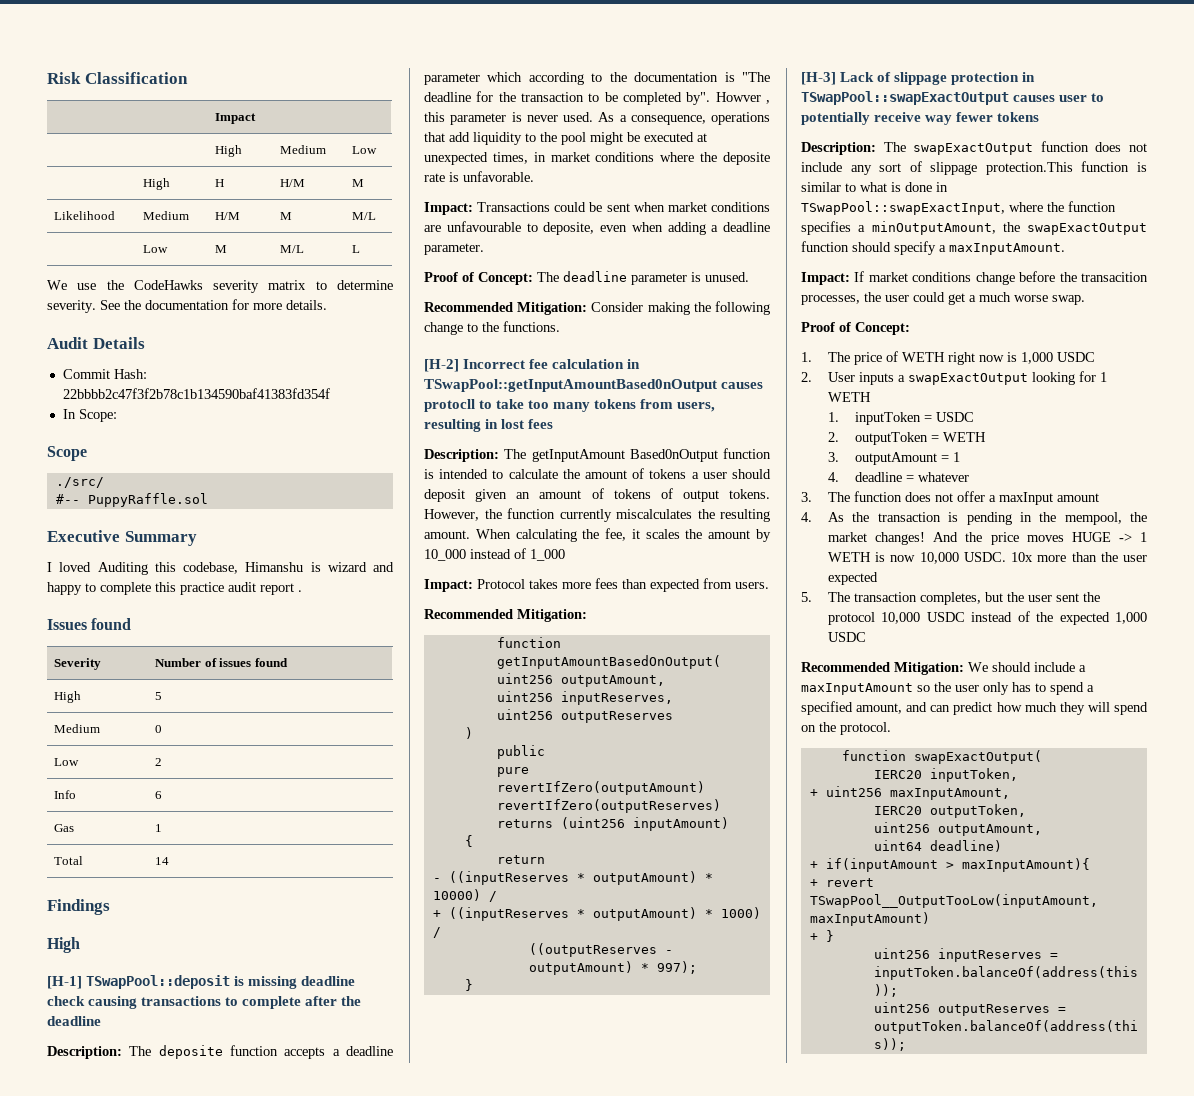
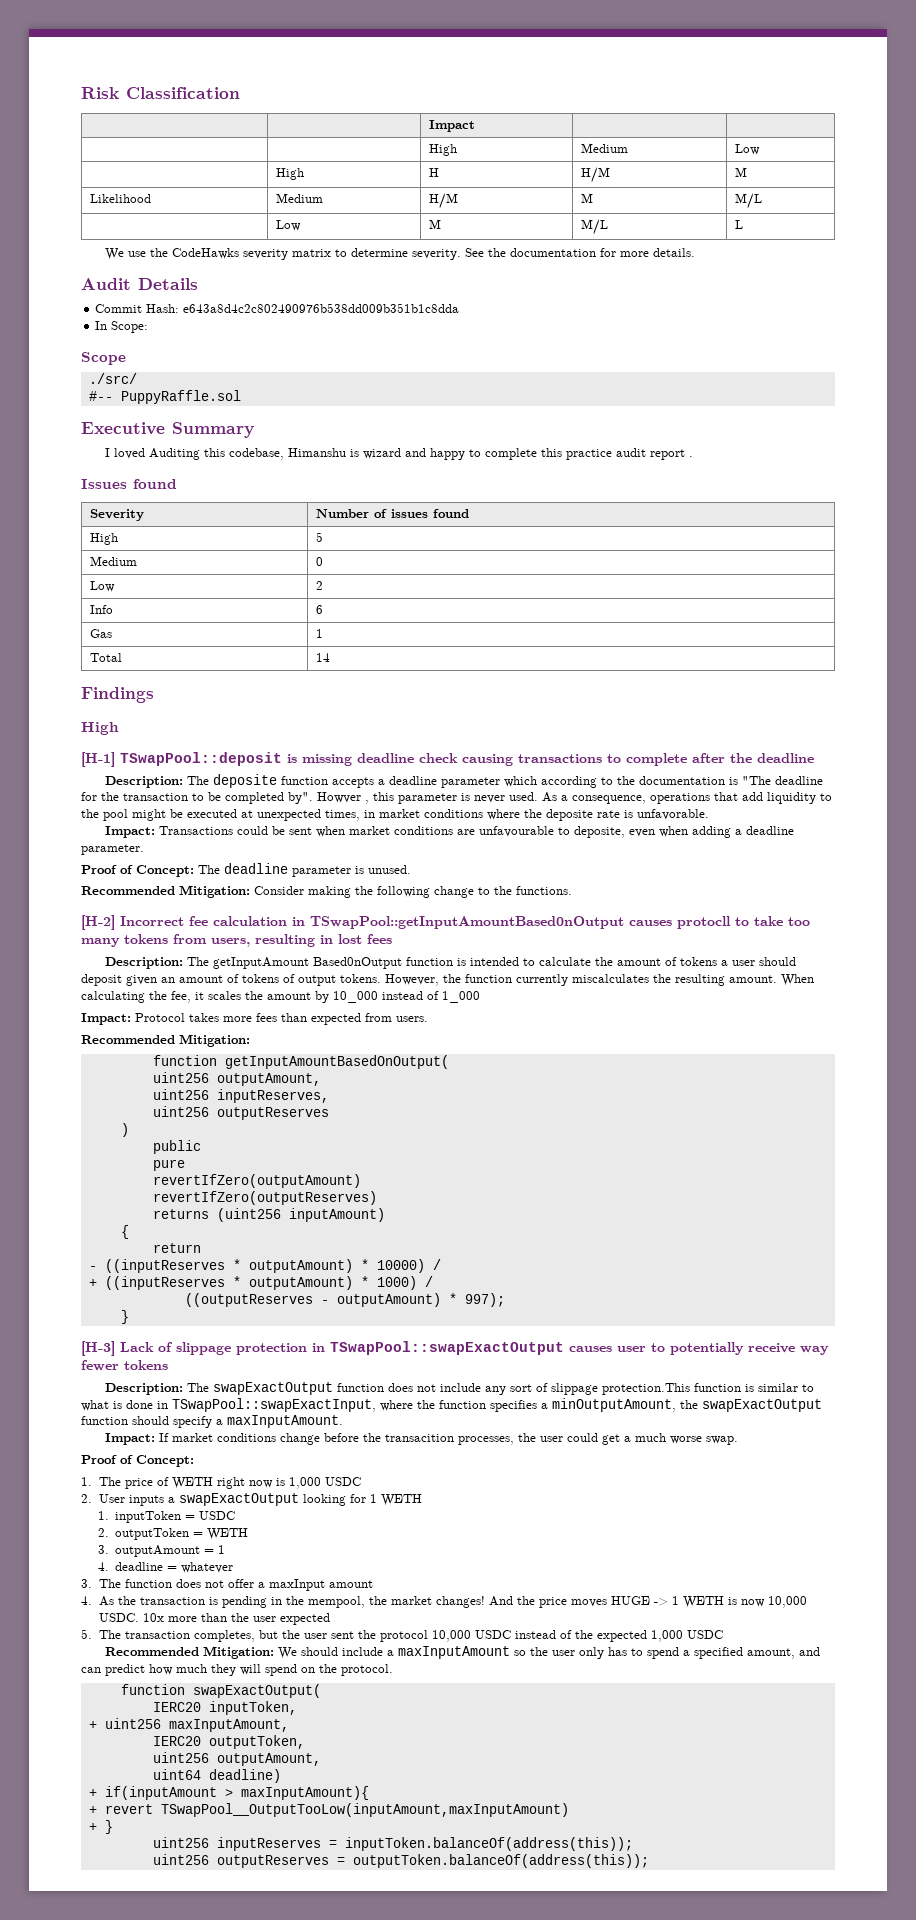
- Commit Hash: 22bbbb2c47f3f2b78c1b134590baf41383fd354f
+ Commit Hash: e643a8d4c2c802490976b538dd009b351b1c8dda

